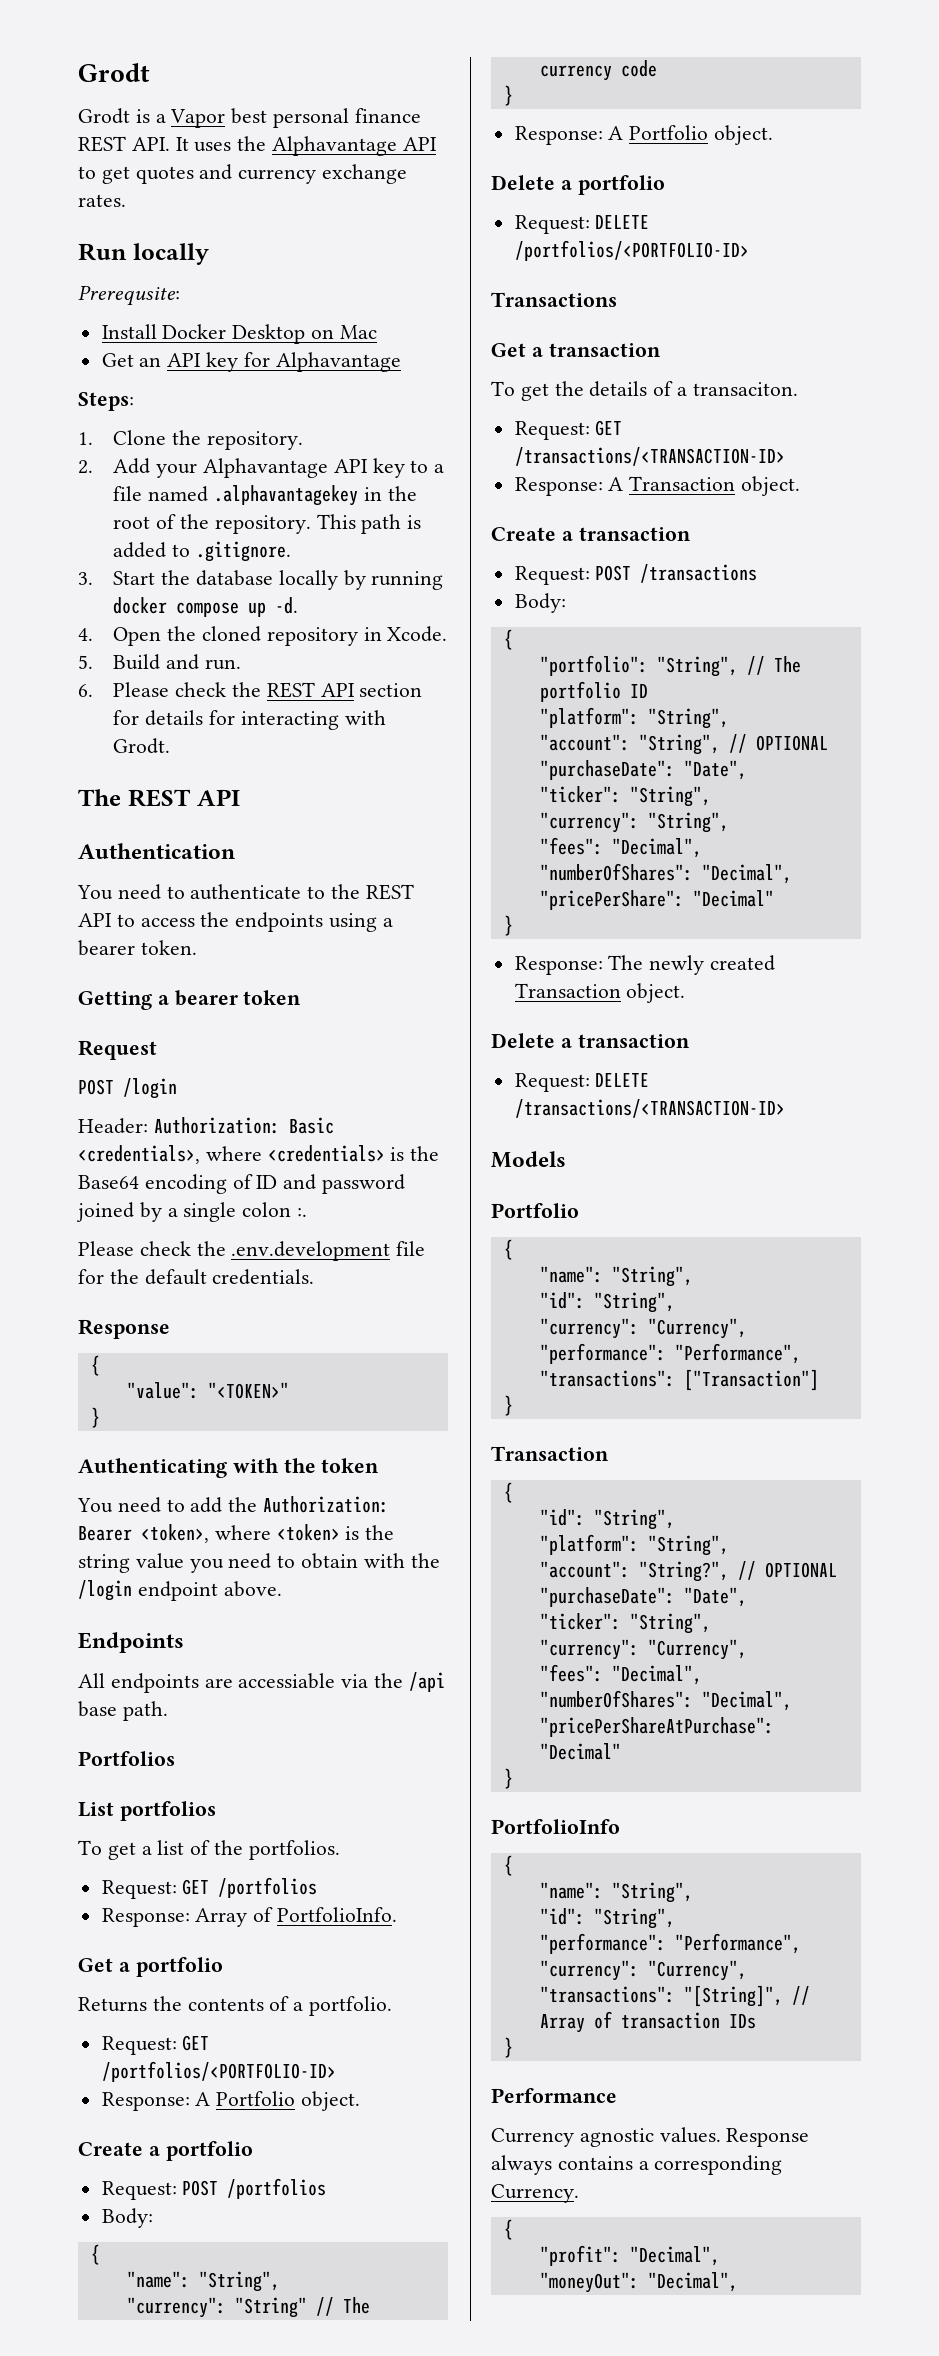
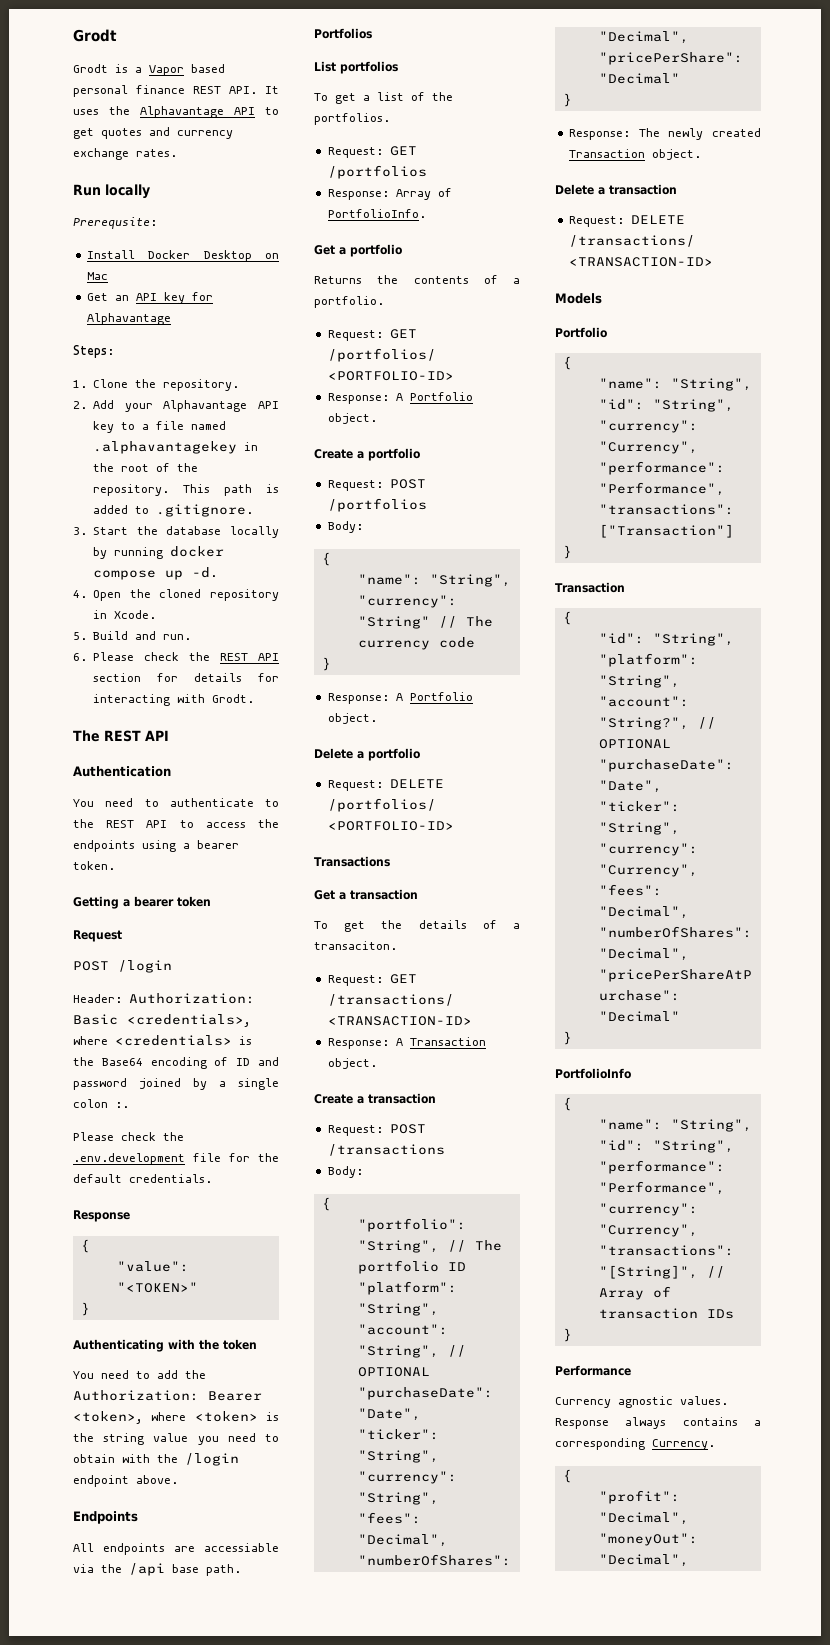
- Grodt is a Vapor best personal finance REST API. It uses the Alphavantage API to get quotes and currency exchange rates.
+ Grodt is a Vapor based personal finance REST API. It uses the Alphavantage API to get quotes and currency exchange rates.

